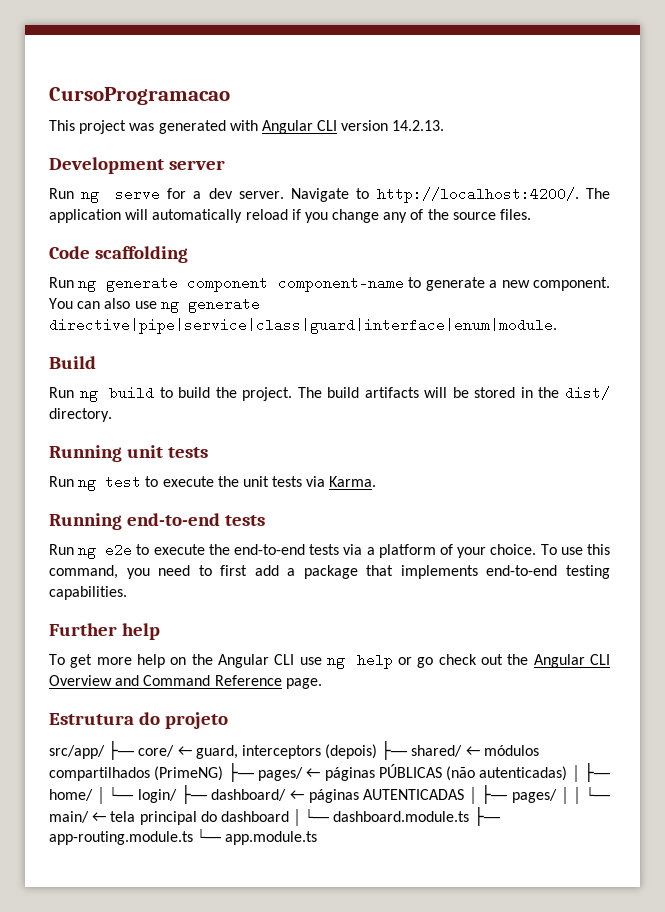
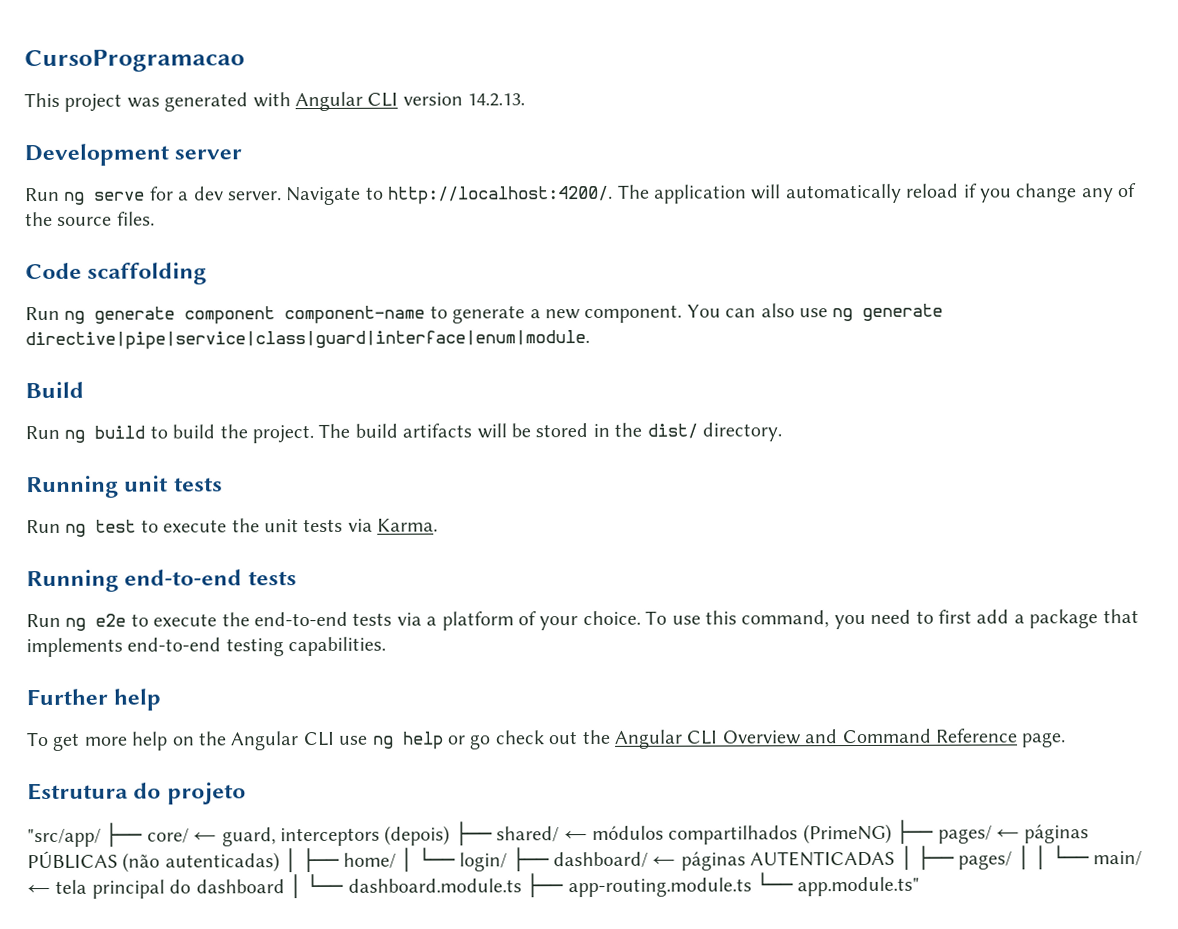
- src/app/ ├── core/ ← guard, interceptors (depois) ├── shared/ ← módulos compartilhados (PrimeNG) ├── pages/ ← páginas PÚBLICAS (não autenticadas) │ ├── home/ │ └── login/ ├── dashboard/ ← páginas AUTENTICADAS │ ├── pages/ │ │ └── main/ ← tela principal do dashboard │ └── dashboard.module.ts ├── app-routing.module.ts └── app.module.ts
+ "src/app/ ├── core/ ← guard, interceptors (depois) ├── shared/ ← módulos compartilhados (PrimeNG) ├── pages/ ← páginas PÚBLICAS (não autenticadas) │ ├── home/ │ └── login/ ├── dashboard/ ← páginas AUTENTICADAS │ ├── pages/ │ │ └── main/ ← tela principal do dashboard │ └── dashboard.module.ts ├── app-routing.module.ts └── app.module.ts"

